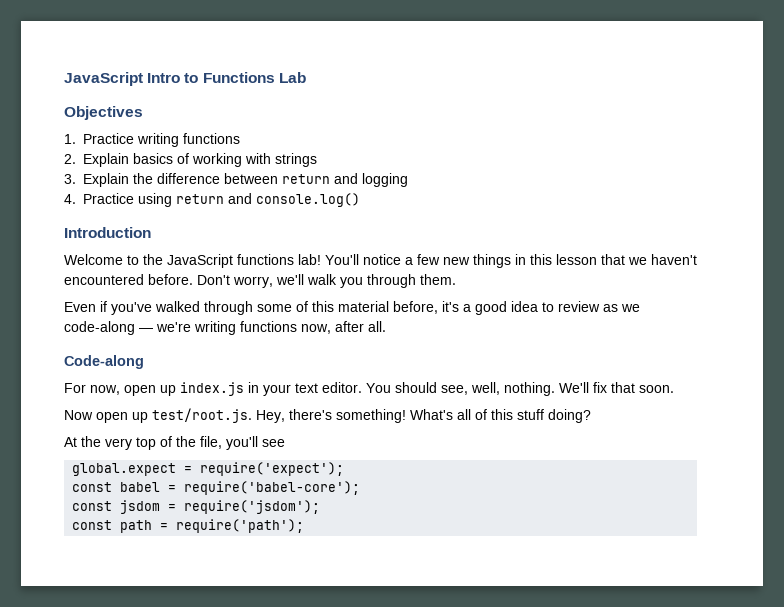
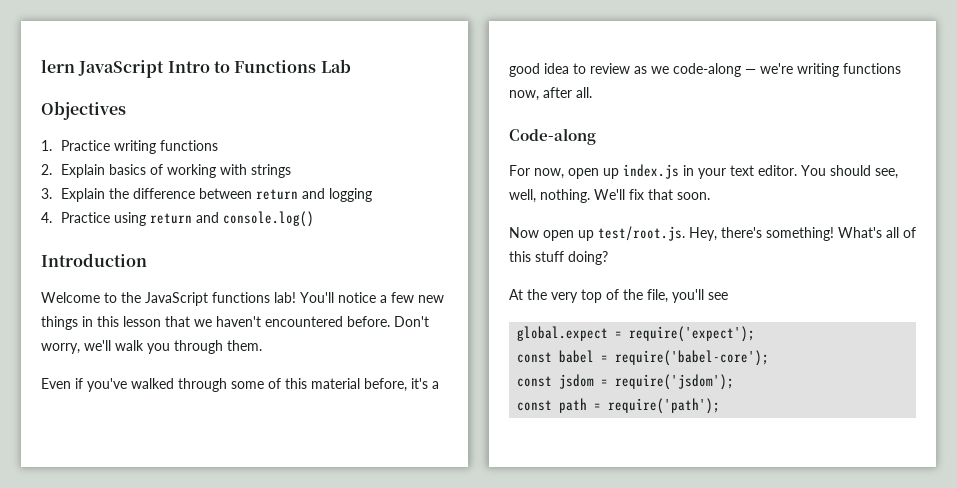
- JavaScript Intro to Functions Lab
+ lern JavaScript Intro to Functions Lab

